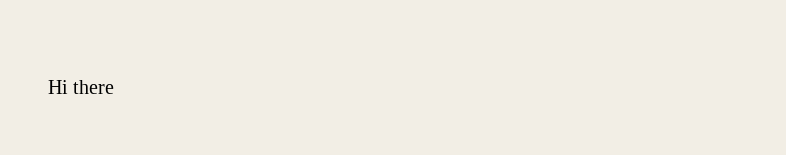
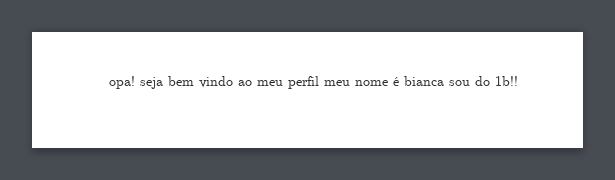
- Hi there
+ opa! seja bem vindo ao meu perfil meu nome é bianca sou do 1b!!

